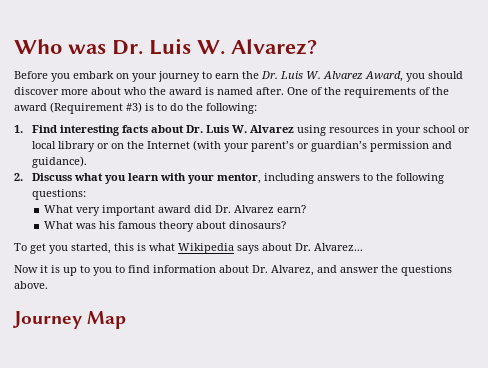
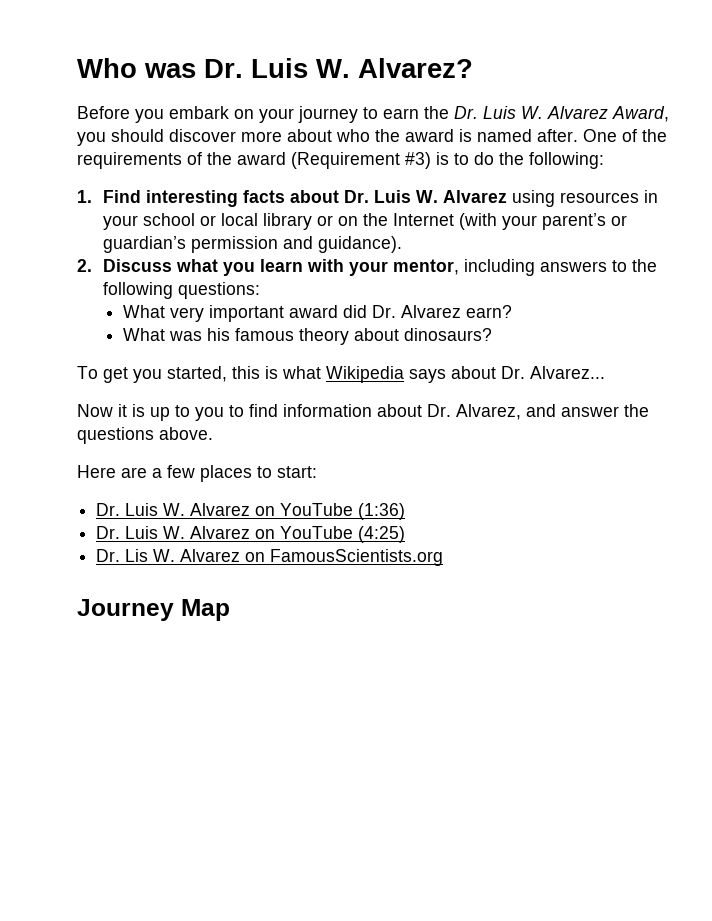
+ Here are a few places to start:
+ Dr. Luis W. Alvarez on YouTube (1:36)
+ Dr. Luis W. Alvarez on YouTube (4:25)
+ Dr. Lis W. Alvarez on FamousScientists.org

